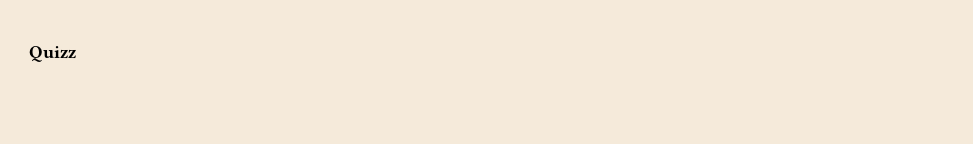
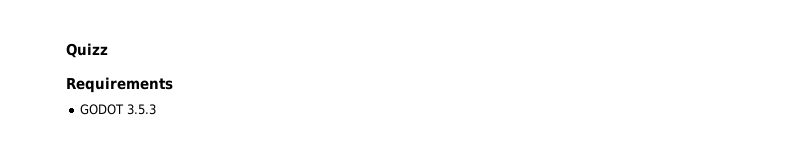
+ Requirements
+ GODOT 3.5.3

